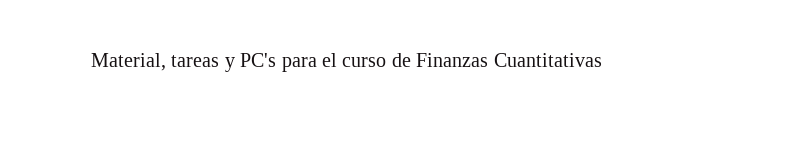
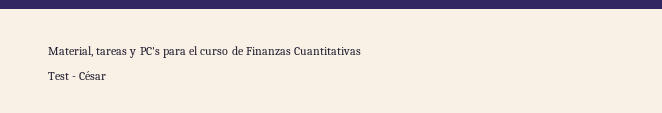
+ Test - César

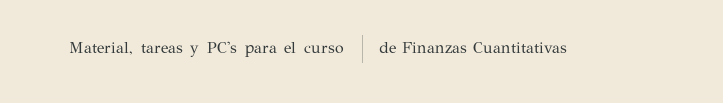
- Test - César

